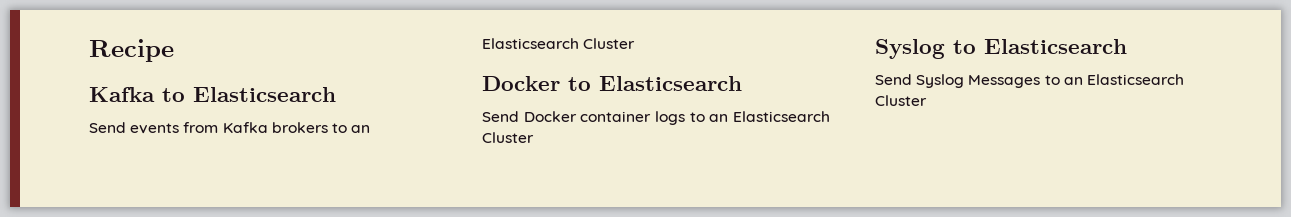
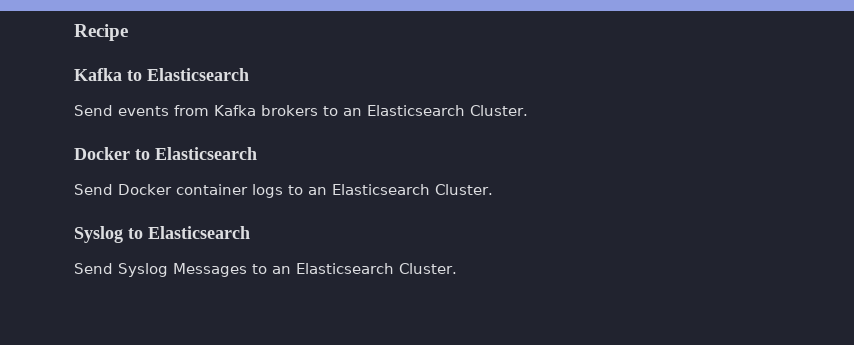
- Send events from Kafka brokers to an Elasticsearch Cluster
+ Send events from Kafka brokers to an Elasticsearch Cluster.
- Send Docker container logs to an Elasticsearch Cluster
+ Send Docker container logs to an Elasticsearch Cluster.
- Send Syslog Messages to an Elasticsearch Cluster
+ Send Syslog Messages to an Elasticsearch Cluster.

